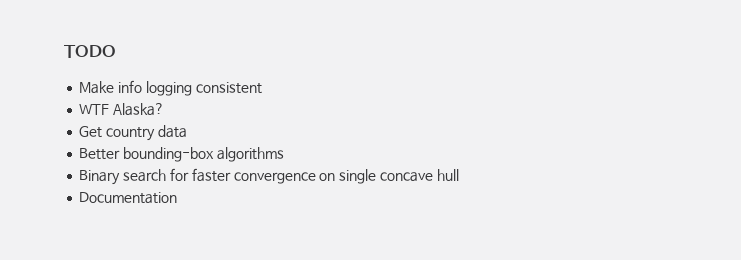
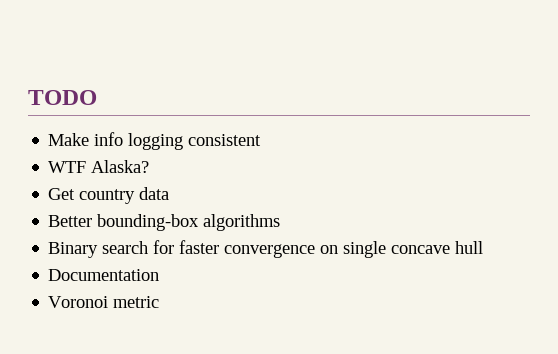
+ Voronoi metric

